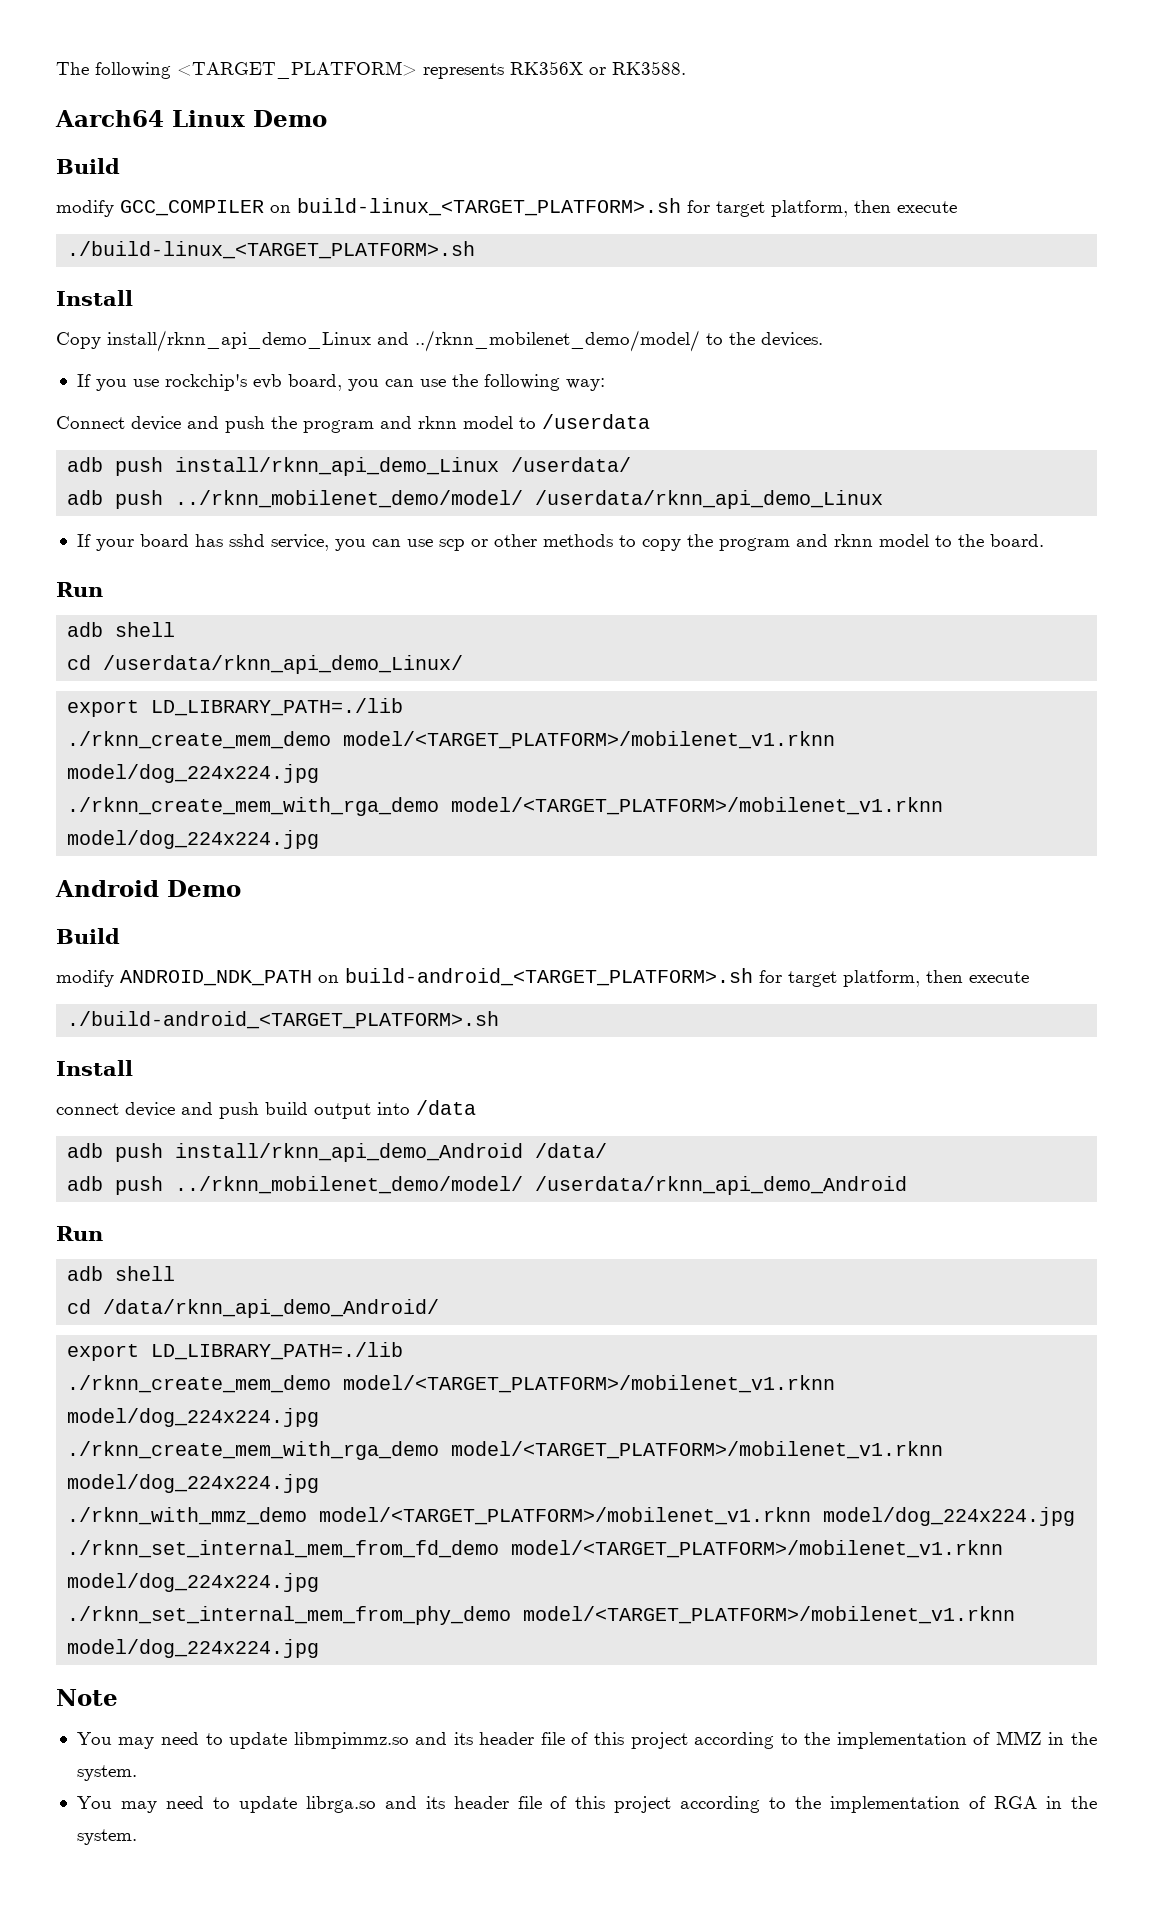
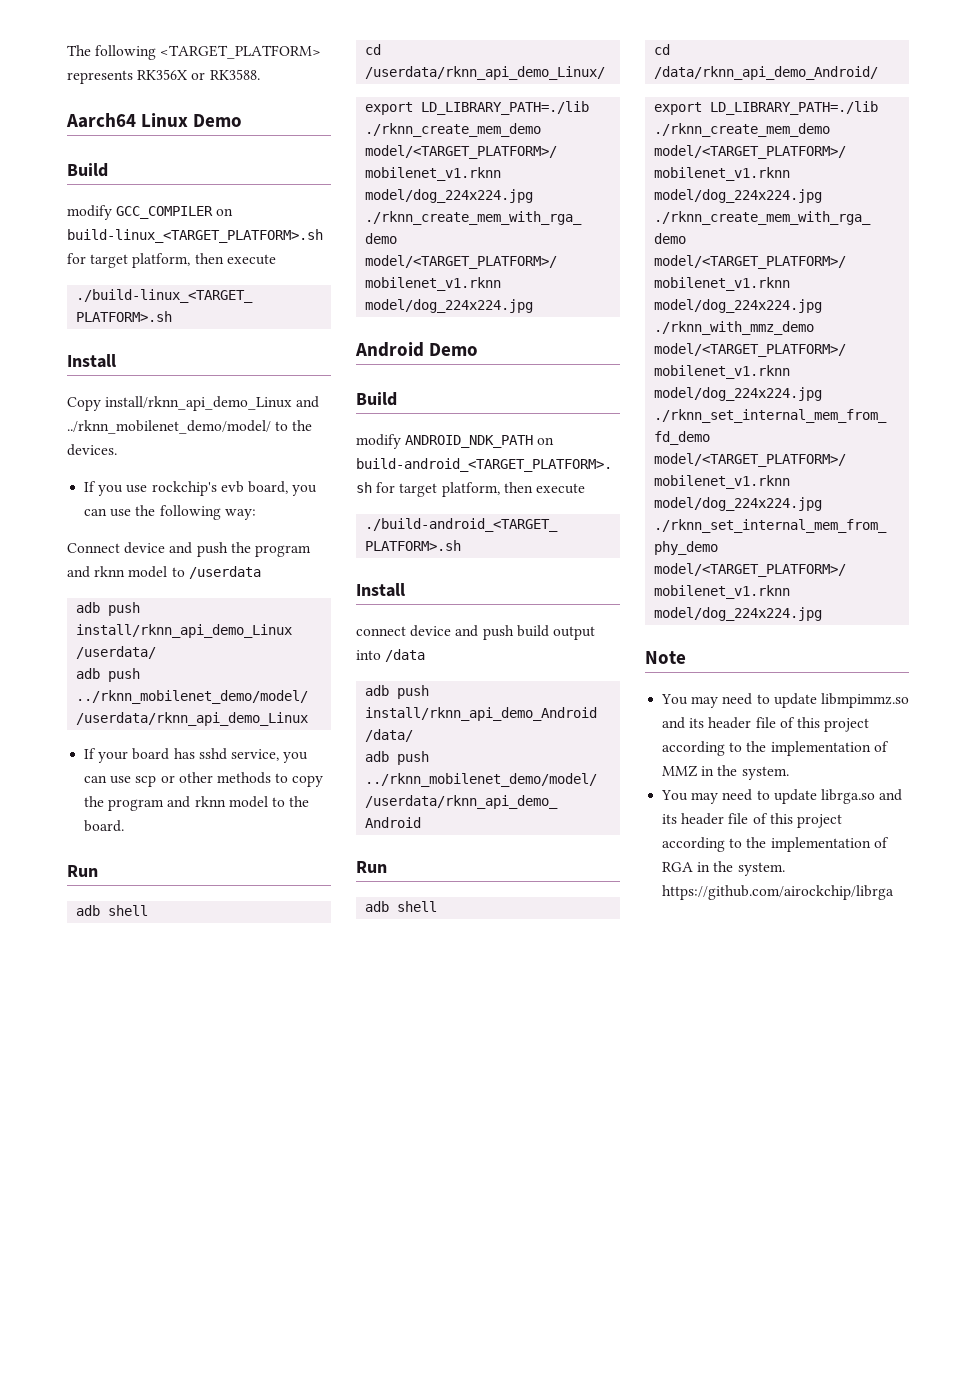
- You may need to update librga.so and its header file of this project according to the implementation of RGA in the system.
+ You may need to update librga.so and its header file of this project according to the implementation of RGA in the system. https://github.com/airockchip/librga

